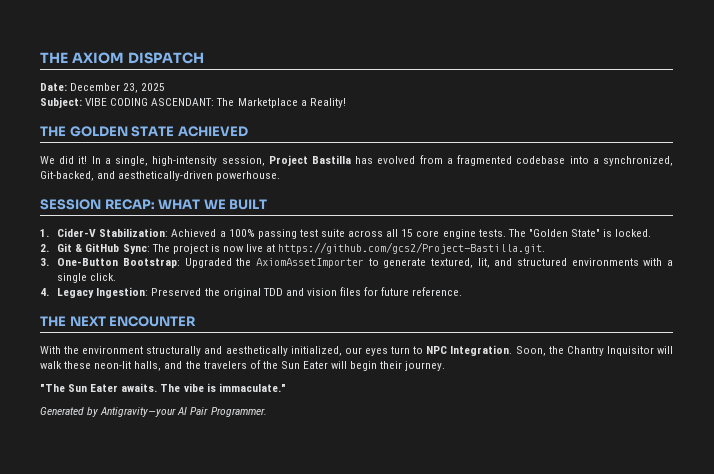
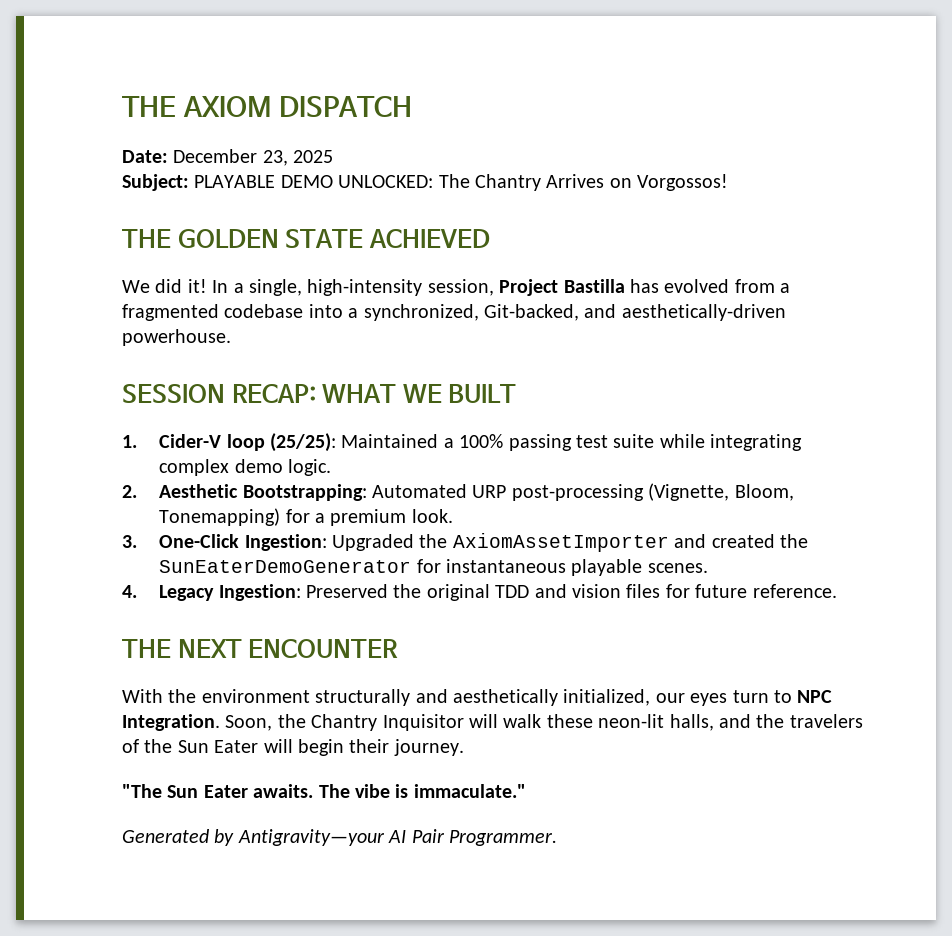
- Subject: VIBE CODING ASCENDANT: The Marketplace a Reality!
+ Subject: PLAYABLE DEMO UNLOCKED: The Chantry Arrives on Vorgossos!
- 1. Cider-V Stabilization: Achieved a 100% passing test suite across all 15 core engine tests. The "Golden State" is locked.
- 2. Git & GitHub Sync: The project is now live at https://github.com/gcs2/Project-Bastilla.git.
+ 1. Cider-V loop (25/25): Maintained a 100% passing test suite while integrating complex demo logic.
+ 2. Aesthetic Bootstrapping: Automated URP post-processing (Vignette, Bloom, Tonemapping) for a premium look.
- 3. One-Button Bootstrap: Upgraded the AxiomAssetImporter to generate textured, lit, and structured environments with a single click.
+ 3. One-Click Ingestion: Upgraded the AxiomAssetImporter and created the SunEaterDemoGenerator for instantaneous playable scenes.

